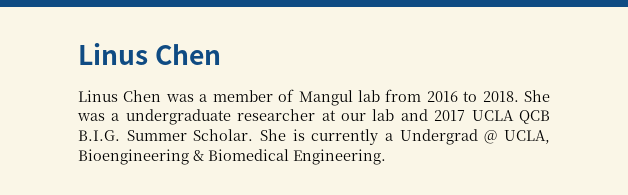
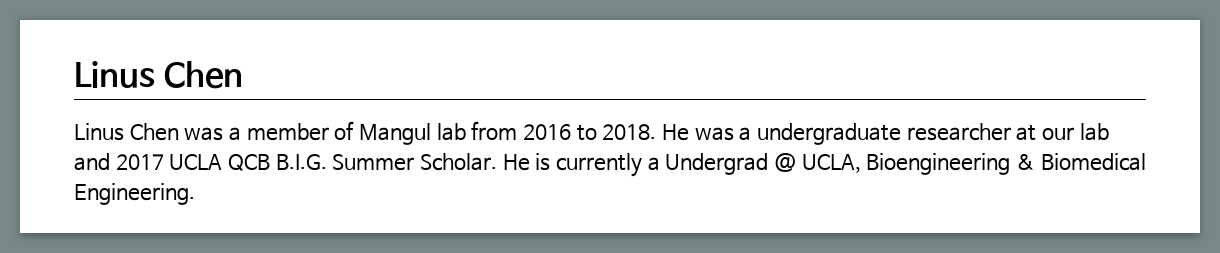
- She was a undergraduate researcher at our lab and 2017 UCLA QCB B.I.G. Summer Scholar.
+ He was a undergraduate researcher at our lab and 2017 UCLA QCB B.I.G. Summer Scholar.
- She is currently a Undergrad @ UCLA, Bioengineering & Biomedical Engineering.
+ He is currently a Undergrad @ UCLA, Bioengineering & Biomedical Engineering.

